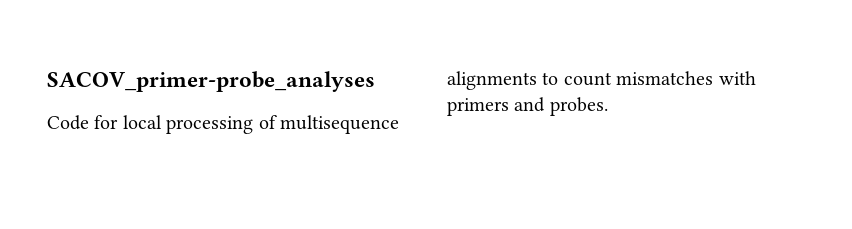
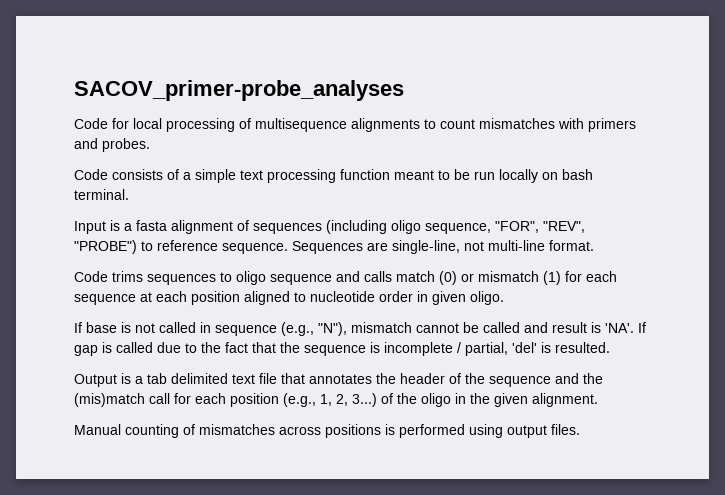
+ Code consists of a simple text processing function meant to be run locally on bash terminal.
+ Input is a fasta alignment of sequences (including oligo sequence, "FOR", "REV", "PROBE") to reference sequence. Sequences are single-line, not multi-line format.
+ Code trims sequences to oligo sequence and calls match (0) or mismatch (1) for each sequence at each position aligned to nucleotide order in given oligo.
+ If base is not called in sequence (e.g., "N"), mismatch cannot be called and result is 'NA'. If gap is called due to the fact that the sequence is incomplete / partial, 'del' is resulted.
+ Output is a tab delimited text file that annotates the header of the sequence and the (mis)match call for each position (e.g., 1, 2, 3...) of the oligo in the given alignment.
+ Manual counting of mismatches across positions is performed using output files.

